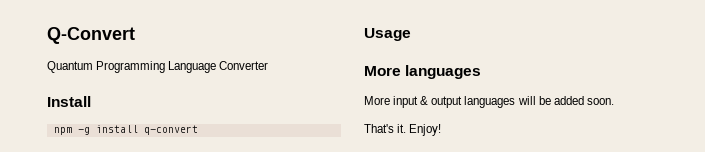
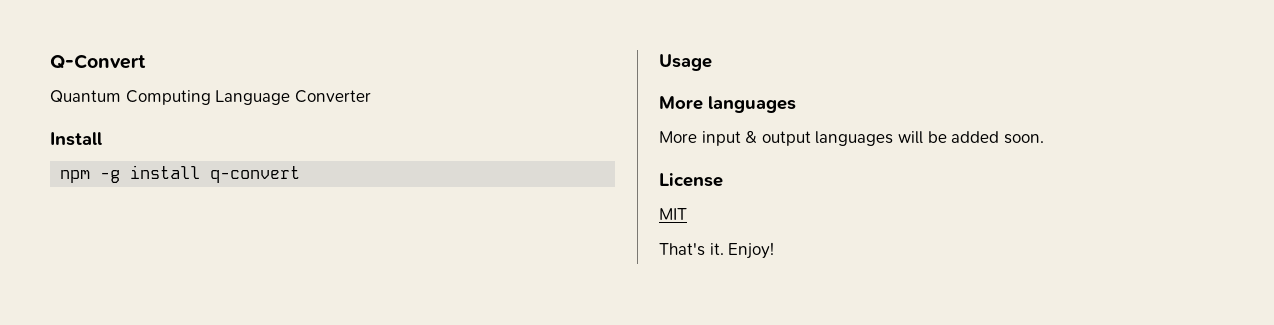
- Quantum Programming Language Converter
+ Quantum Computing Language Converter
+ License
+ MIT

